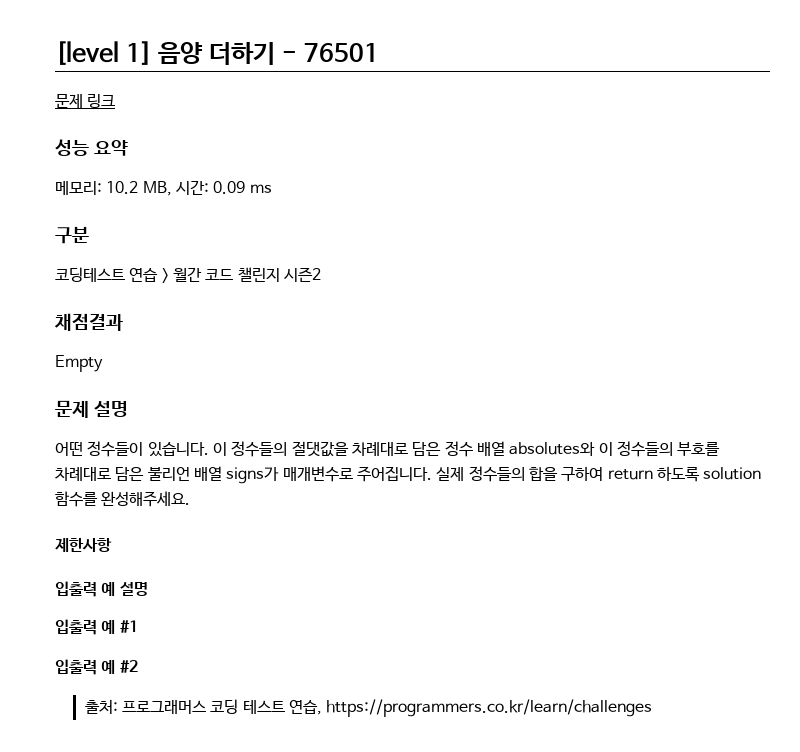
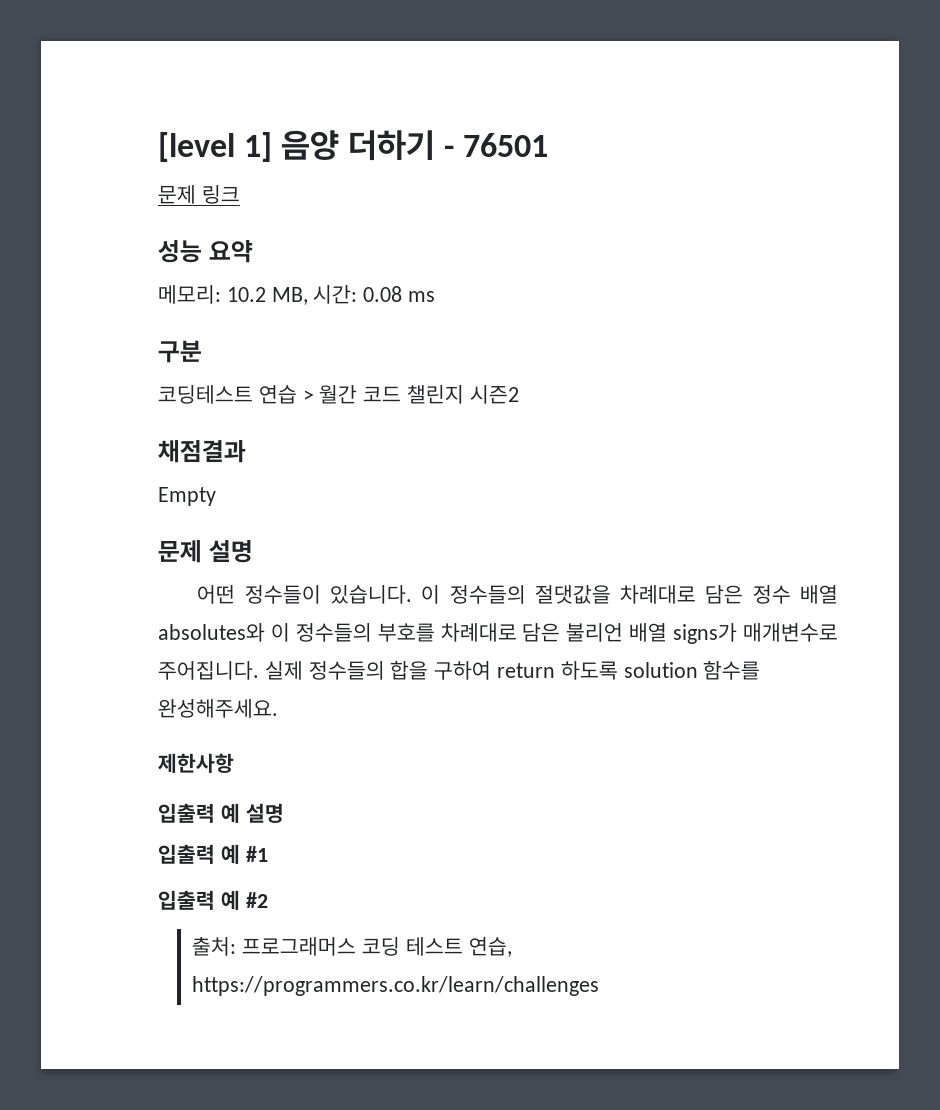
- 메모리: 10.2 MB, 시간: 0.09 ms
+ 메모리: 10.2 MB, 시간: 0.08 ms

